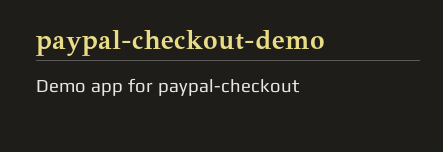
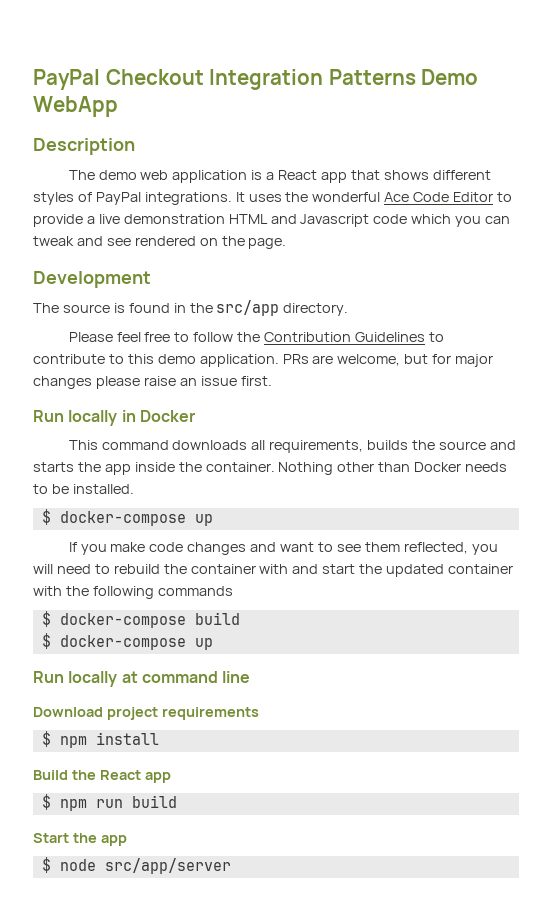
- paypal-checkout-demo
- Demo app for paypal-checkout
+ PayPal Checkout Integration Patterns Demo WebApp
+ Description
+ The demo web application is a React app that shows different styles of PayPal integrations. It uses the wonderful Ace Code Editor to provide a live demonstration HTML and Javascript code which you can tweak and see rendered on the page.
+ Development
+ The source is found in the src/app directory.
+ Please feel free to follow the Contribution Guidelines to contribute to this demo application. PRs are welcome, but for major changes please raise an issue first.
+ Run locally in Docker
+ This command downloads all requirements, builds the source and starts the app inside the container. Nothing other than Docker needs to be installed.
+ $ docker-compose up
+ If you make code changes and want to see them reflected, you will need to rebuild the container with and start the updated container with the following commands
+ $ docker-compose build
+ $ docker-compose up
+ Run locally at command line
+ Download project requirements
+ $ npm install
+ Build the React app
+ $ npm run build
+ Start the app
+ $ node src/app/server

